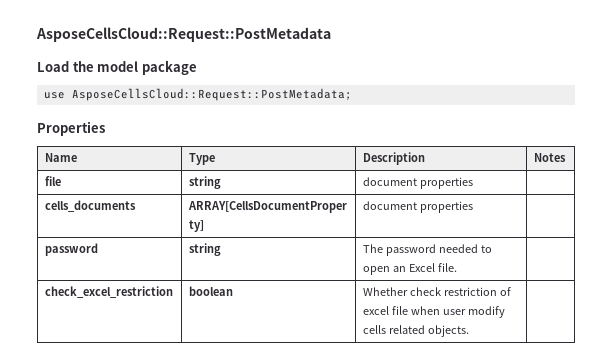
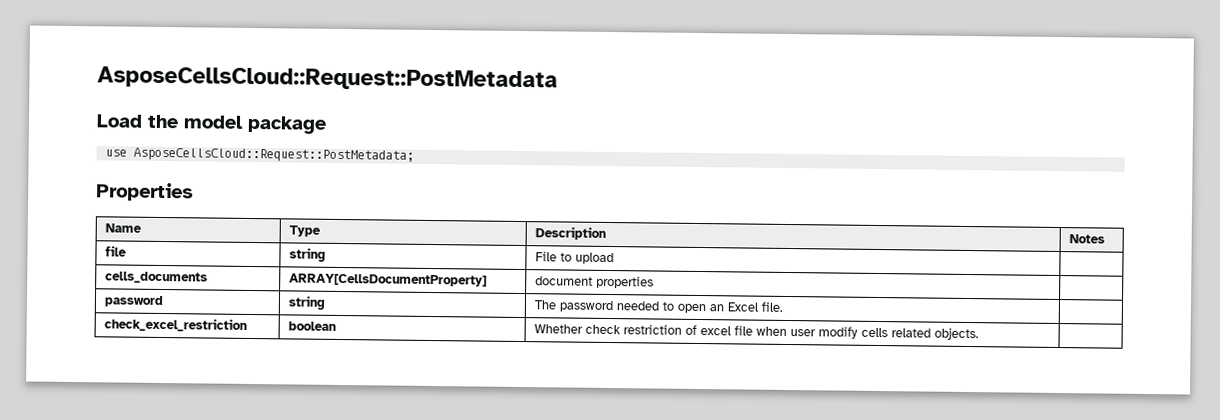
- file | string | document properties |
+ file | string | File to upload |

